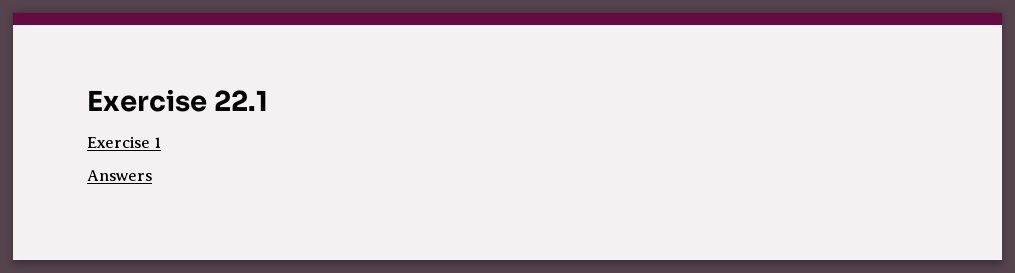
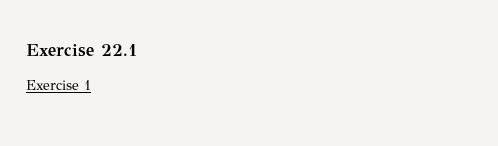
- Answers

